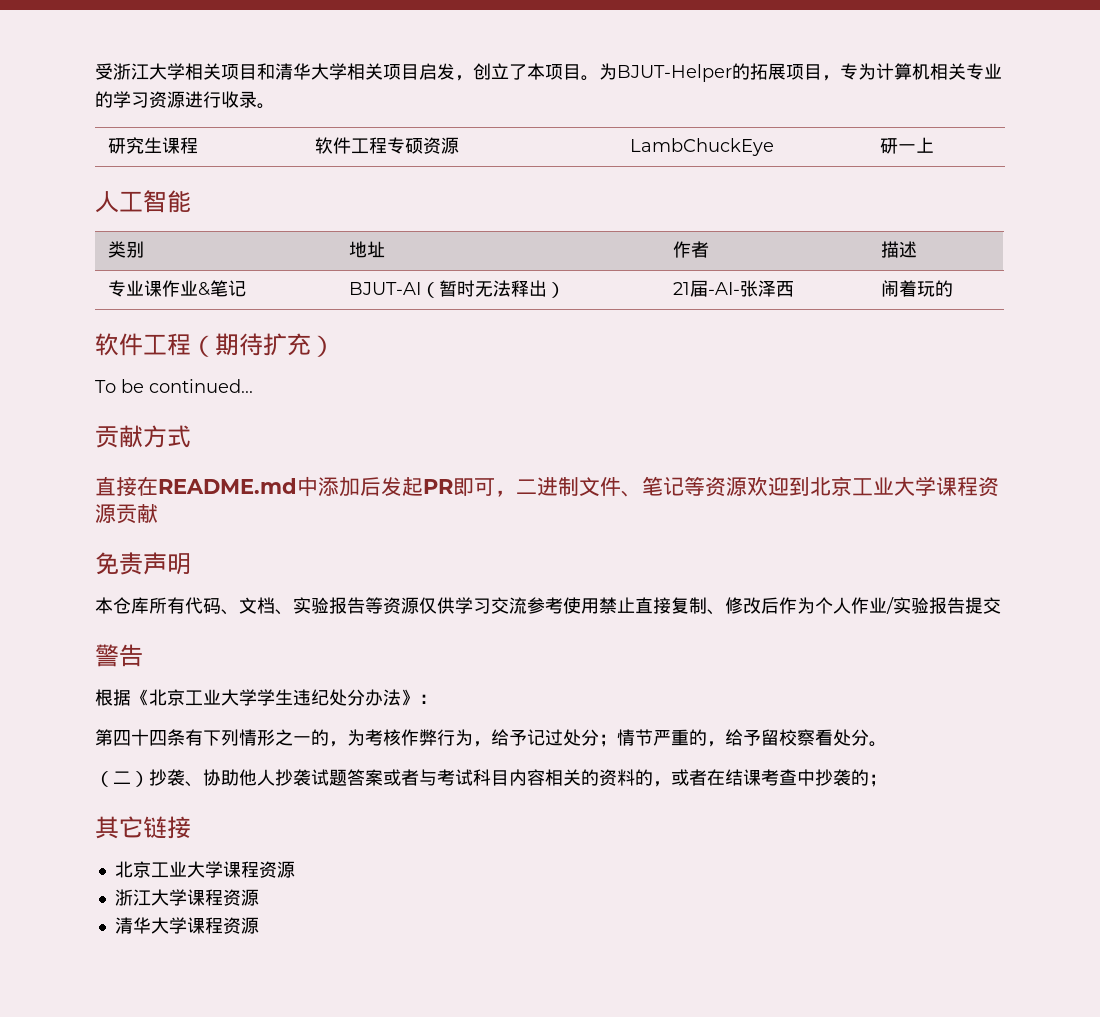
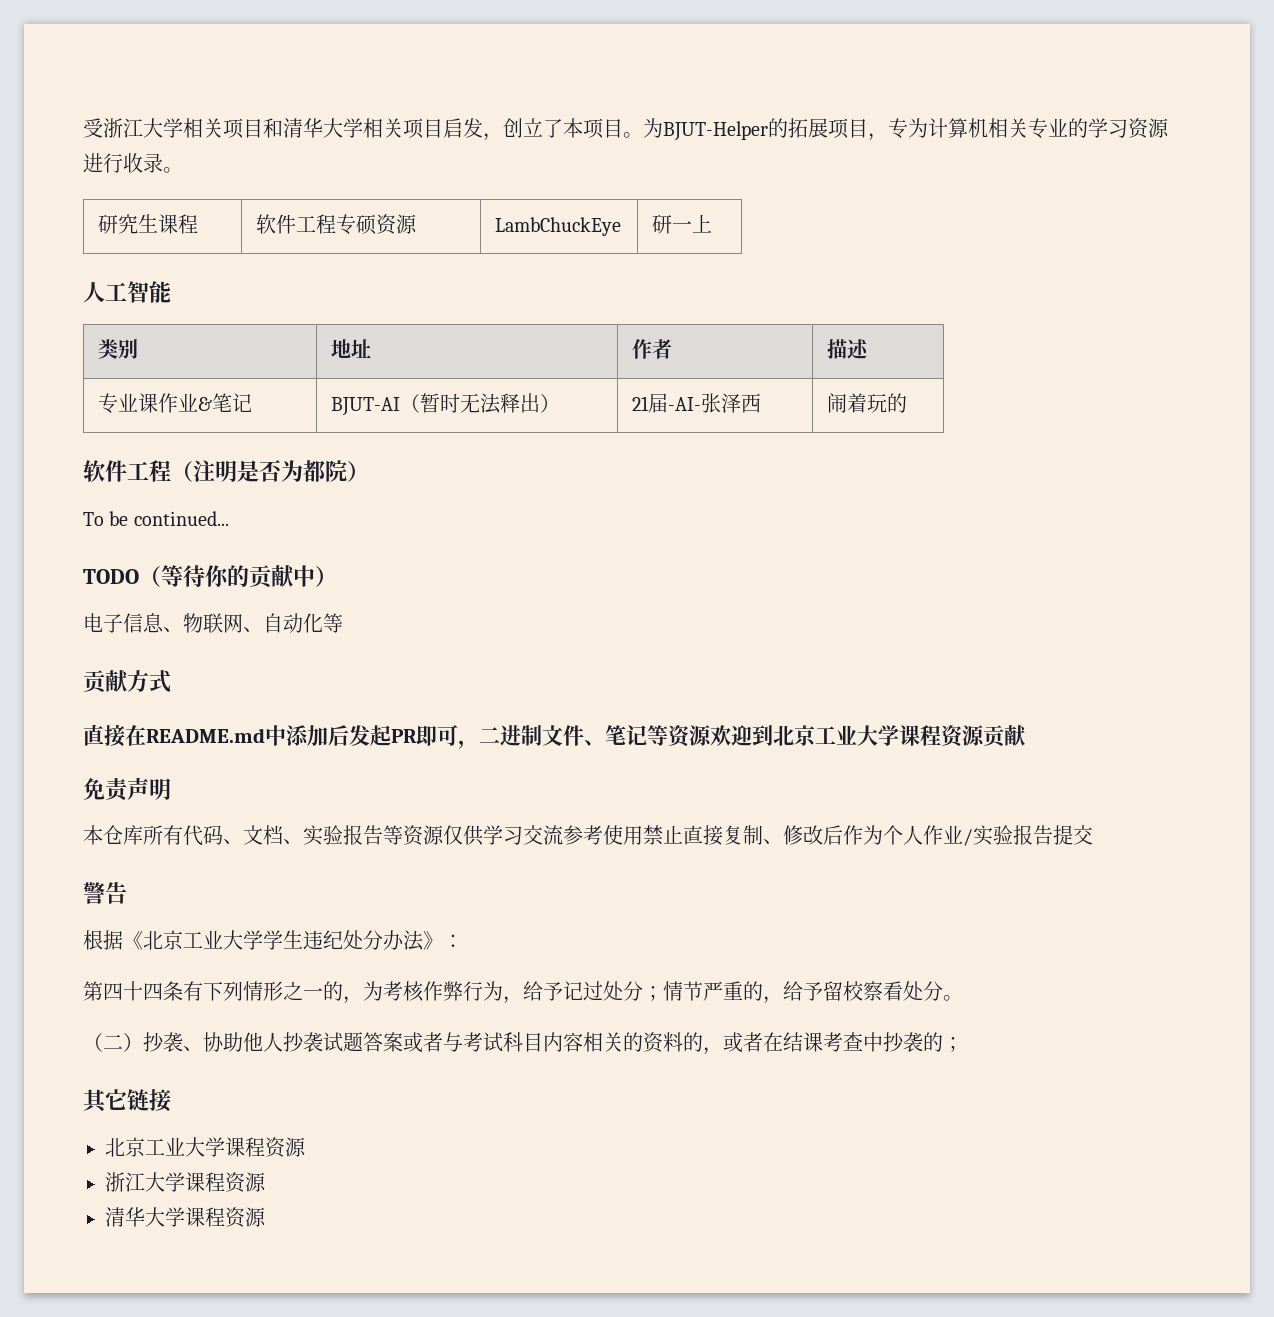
- 软件工程（期待扩充）
+ 软件工程（注明是否为都院）
+ TODO（等待你的贡献中）
+ 电子信息、物联网、自动化等

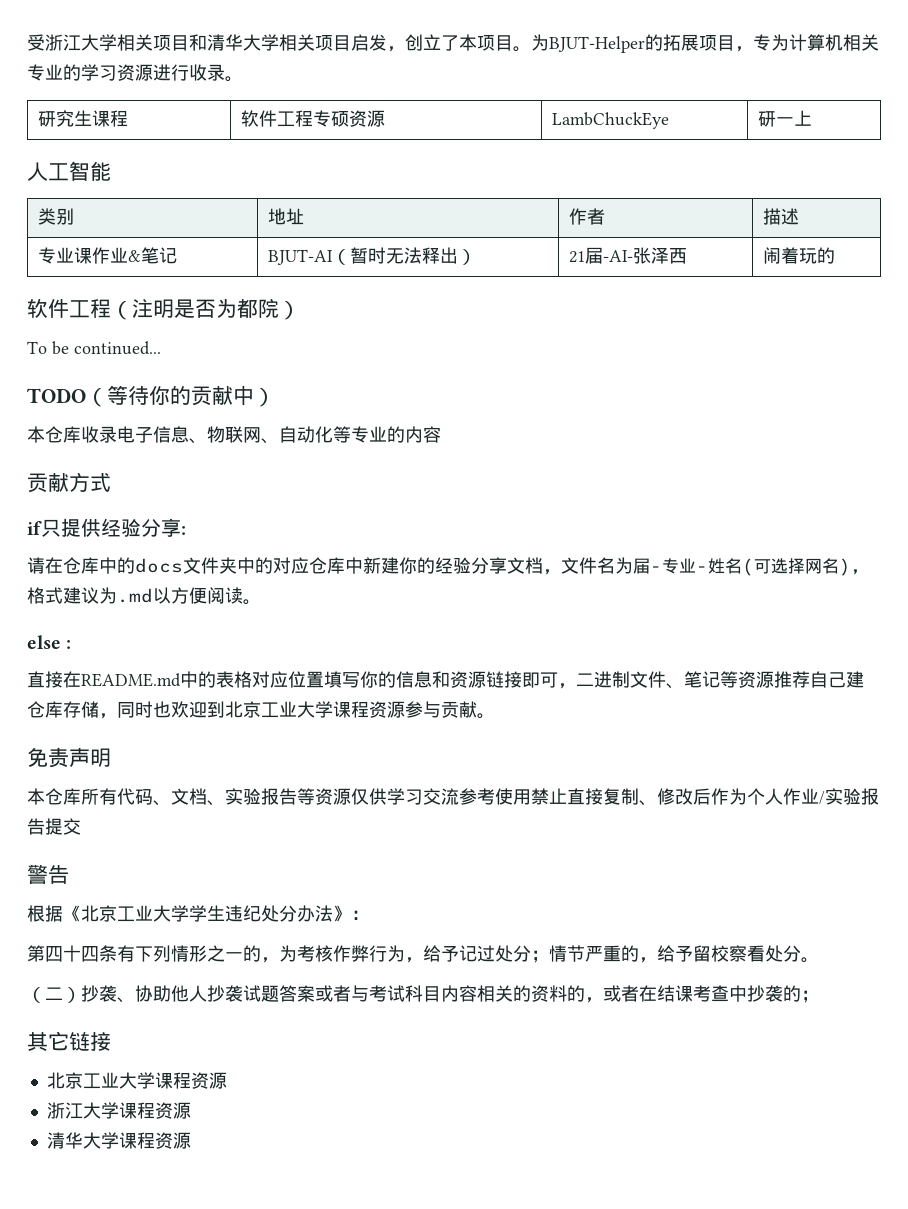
- 电子信息、物联网、自动化等
+ 本仓库收录电子信息、物联网、自动化等专业的内容
- 直接在README.md中添加后发起PR即可，二进制文件、笔记等资源欢迎到北京工业大学课程资源贡献
+ if只提供经验分享:
+ 请在仓库中的docs文件夹中的对应仓库中新建你的经验分享文档，文件名为届-专业-姓名(可选择网名)，格式建议为.md以方便阅读。
+ else :
+ 直接在README.md中的表格对应位置填写你的信息和资源链接即可，二进制文件、笔记等资源推荐自己建仓库存储，同时也欢迎到北京工业大学课程资源参与贡献。

